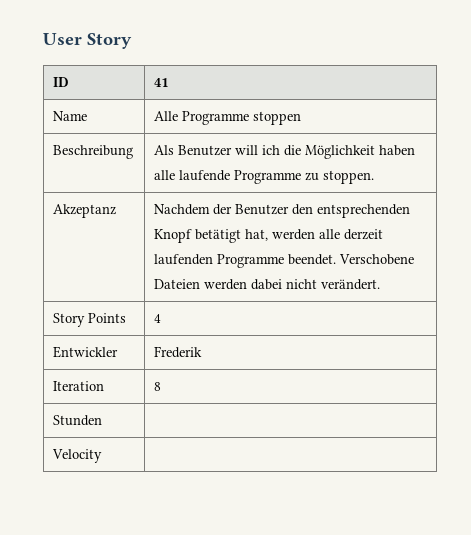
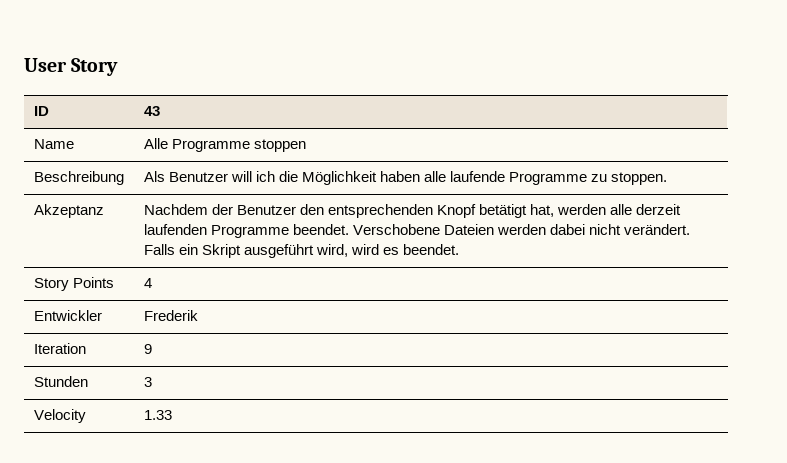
- ID | 41
+ ID | 43
- Akzeptanz | Nachdem der Benutzer den entsprechenden Knopf betätigt hat, werden alle derzeit laufenden Programme beendet. Verschobene Dateien werden dabei nicht verändert.
+ Akzeptanz | Nachdem der Benutzer den entsprechenden Knopf betätigt hat, werden alle derzeit laufenden Programme beendet. Verschobene Dateien werden dabei nicht verändert. Falls ein Skript ausgeführt wird, wird es beendet.
- Iteration | 8
+ Iteration | 9
- Stunden |
+ Stunden | 3
- Velocity |
+ Velocity | 1.33

